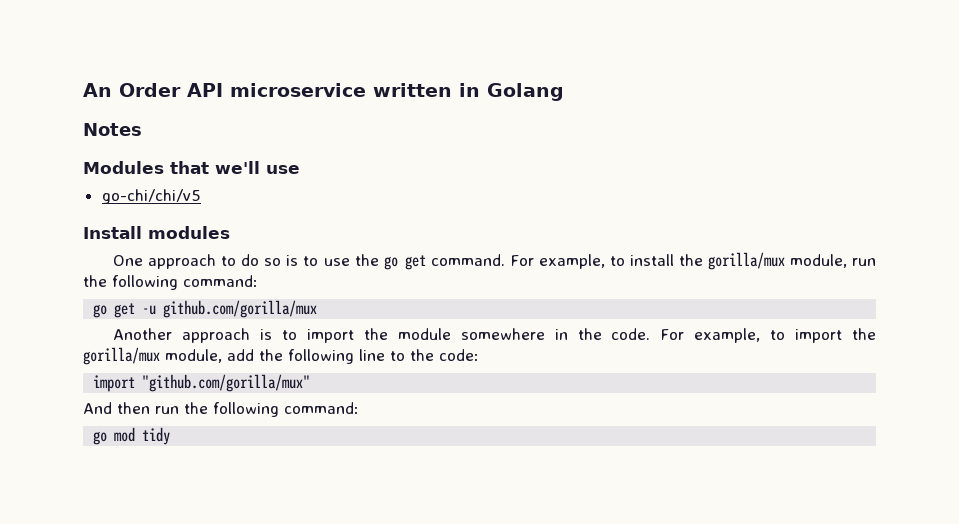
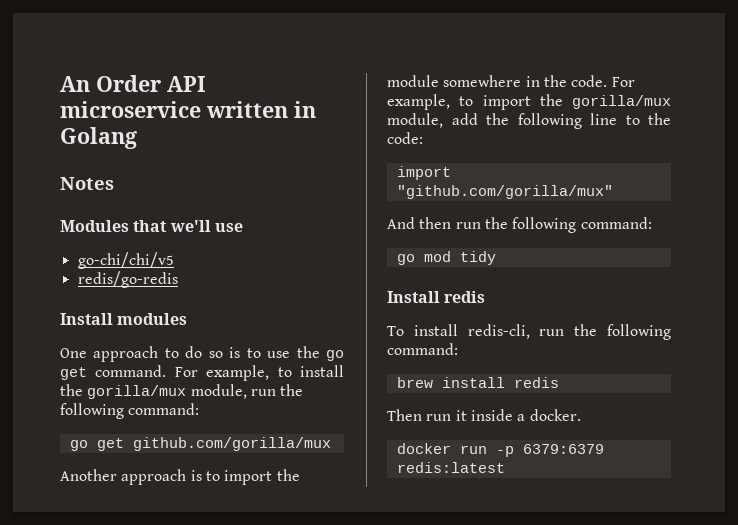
+ redis/go-redis
- go get -u github.com/gorilla/mux
+ go get github.com/gorilla/mux
+ Install redis
+ To install redis-cli, run the following command:
+ brew install redis
+ Then run it inside a docker.
+ docker run -p 6379:6379 redis:latest

